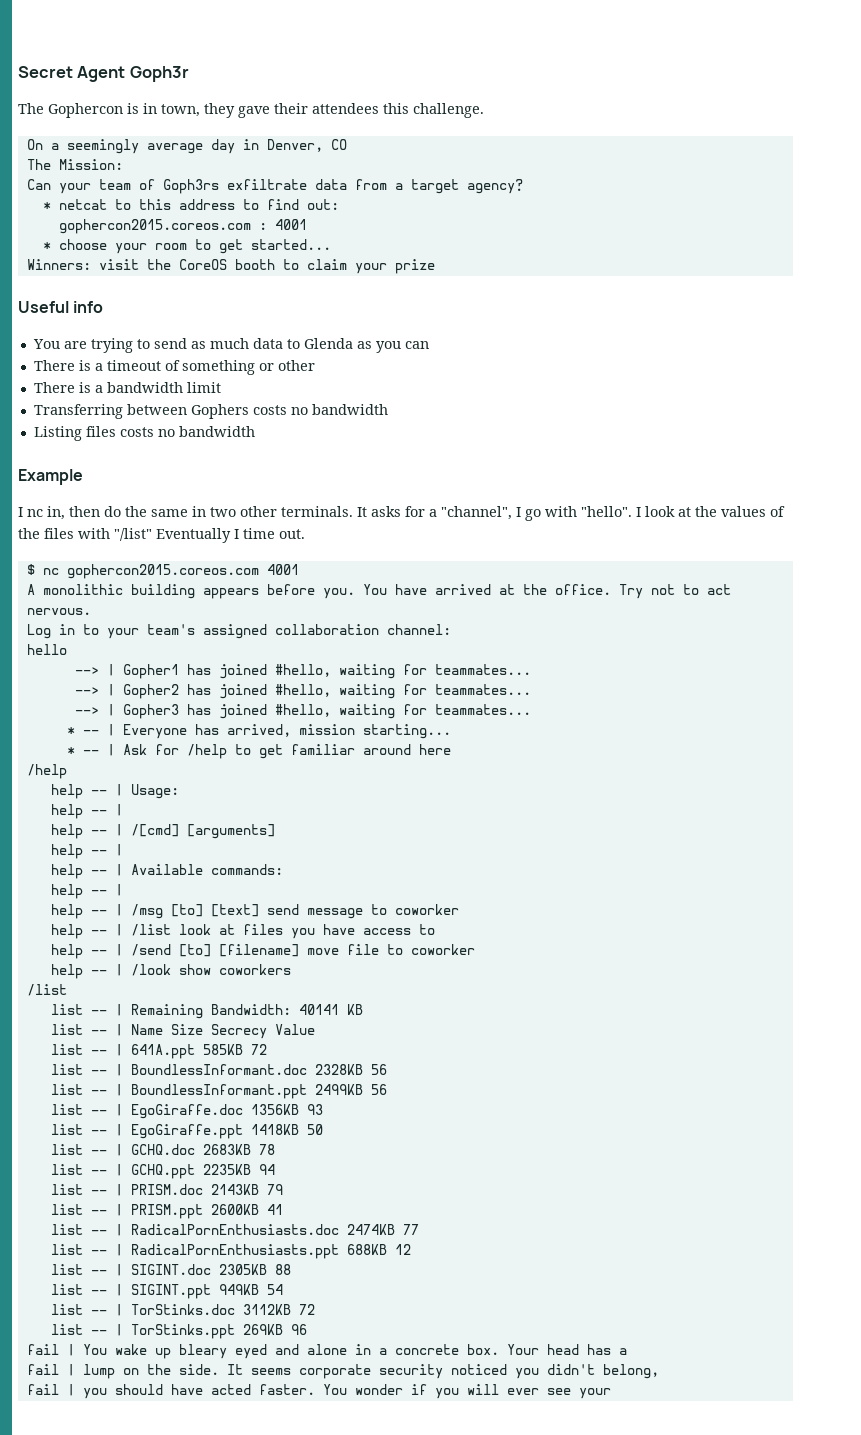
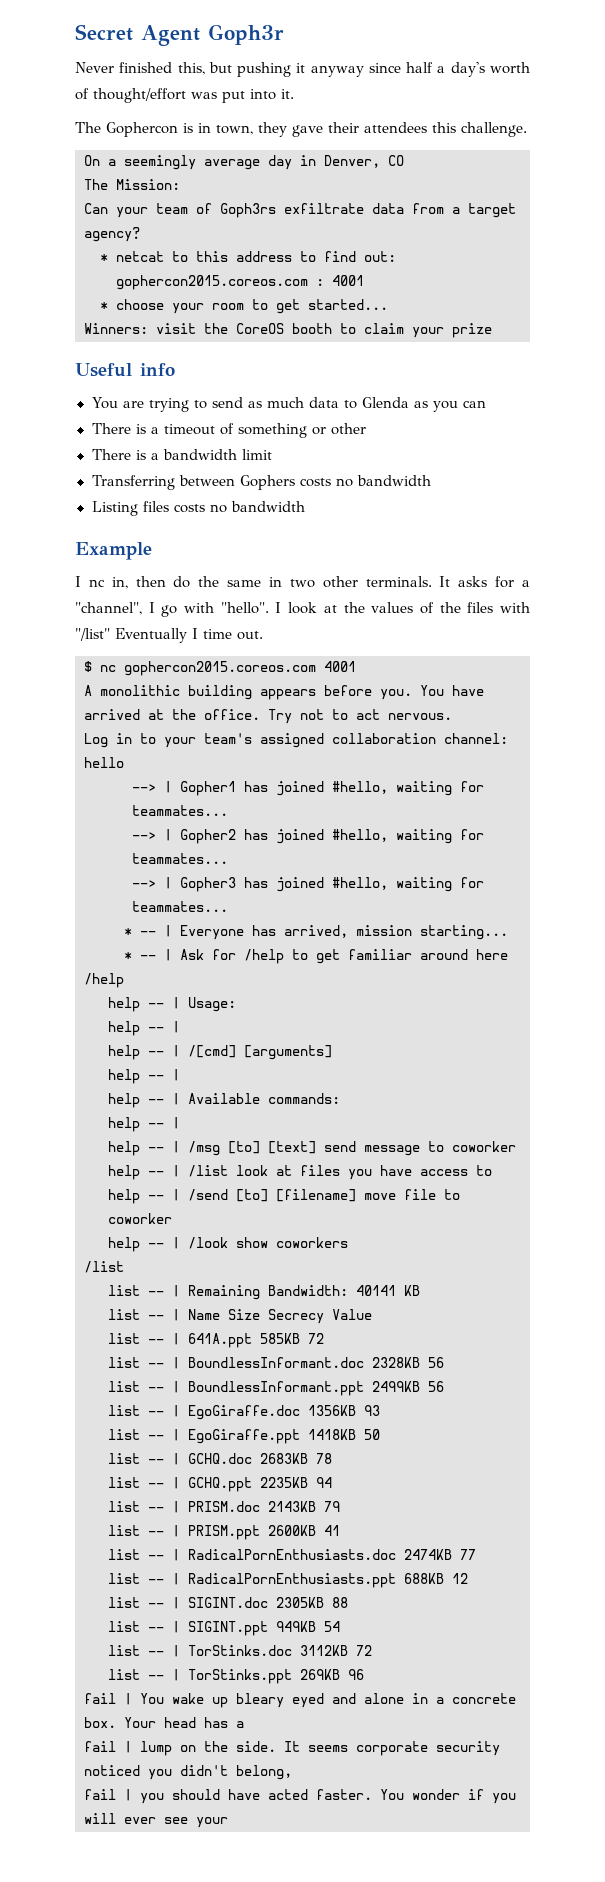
+ Never finished this, but pushing it anyway since half a day's worth of thought/effort was put into it.

